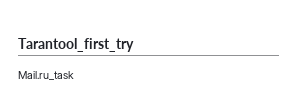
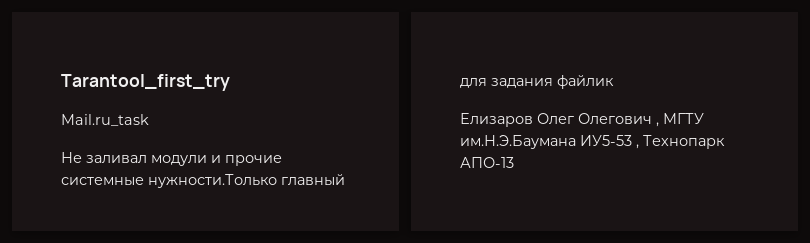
+ Не заливал модули и прочие системные нужности.Только главный для задания файлик
+ Елизаров Олег Олегович , МГТУ им.Н.Э.Баумана ИУ5-53 , Технопарк АПО-13

